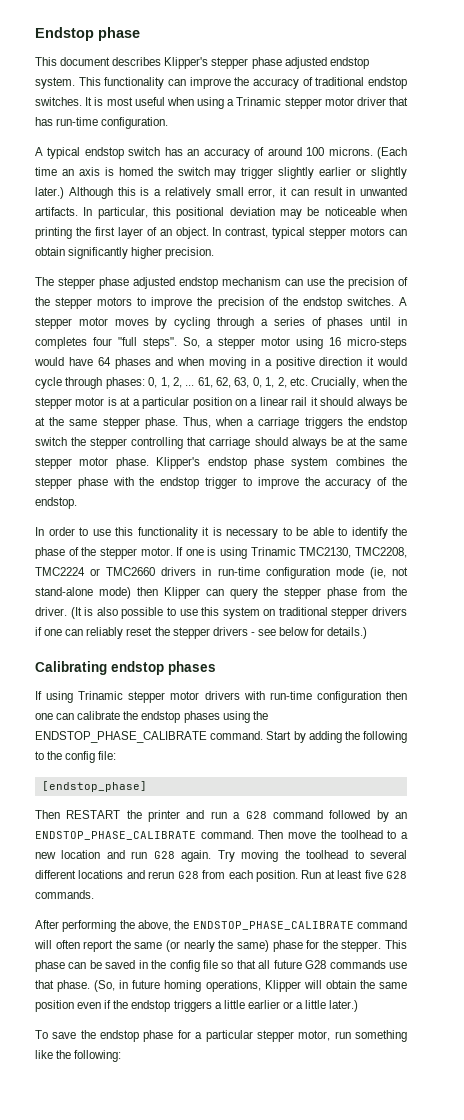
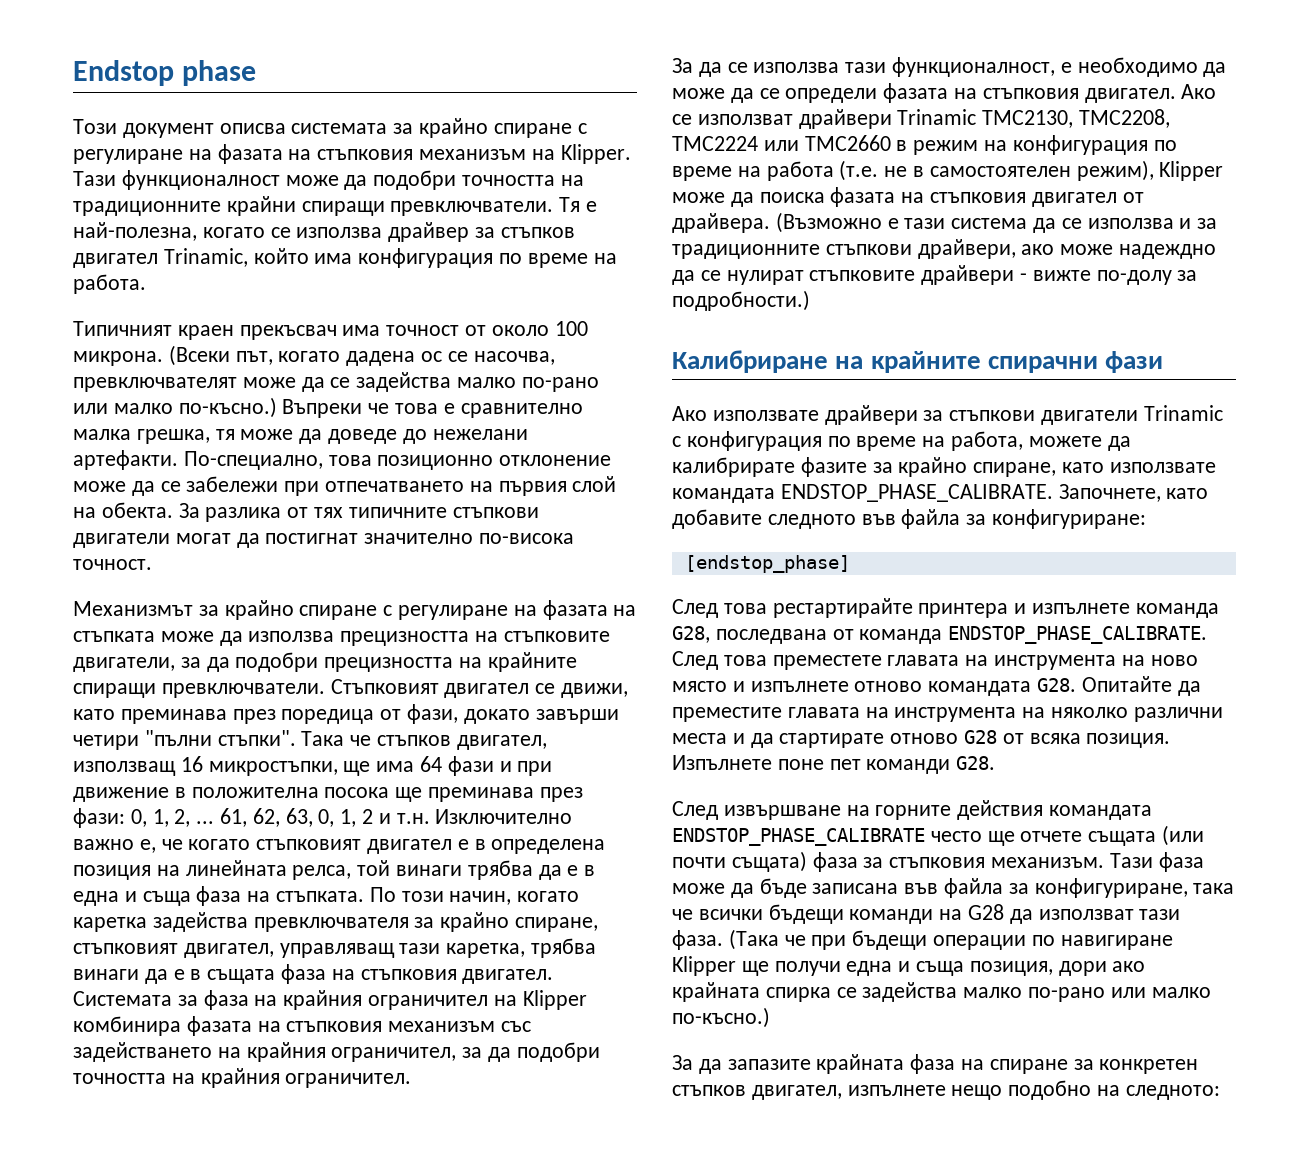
- This document describes Klipper's stepper phase adjusted endstop system. This functionality can improve the accuracy of traditional endstop switches. It is most useful when using a Trinamic stepper motor driver that has run-time configuration.
- A typical endstop switch has an accuracy of around 100 microns. (Each time an axis is homed the switch may trigger slightly earlier or slightly later.) Although this is a relatively small error, it can result in unwanted artifacts. In particular, this positional deviation may be noticeable when printing the first layer of an object. In contrast, typical stepper motors can obtain significantly higher precision.
- The stepper phase adjusted endstop mechanism can use the precision of the stepper motors to improve the precision of the endstop switches. A stepper motor moves by cycling through a series of phases until in completes four "full steps". So, a stepper motor using 16 micro-steps would have 64 phases and when moving in a positive direction it would cycle through phases: 0, 1, 2, ...
+ Този документ описва системата за крайно спиране с регулиране на фазата на стъпковия механизъм на Klipper. Тази функционалност може да подобри точността на традиционните крайни спиращи превключватели. Тя е най-полезна, когато се използва драйвер за стъпков двигател Trinamic, който има конфигурация по време на работа.
+ Типичният краен прекъсвач има точност от около 100 микрона. (Всеки път, когато дадена ос се насочва, превключвателят може да се задейства малко по-рано или малко по-късно.) Въпреки че това е сравнително малка грешка, тя може да доведе до нежелани артефакти. По-специално, това позиционно отклонение може да се забележи при отпечатването на първия слой на обекта. За разлика от тях типичните стъпкови двигатели могат да постигнат значително по-висока точност.
+ Механизмът за крайно спиране с регулиране на фазата на стъпката може да използва прецизността на стъпковите двигатели, за да подобри прецизността на крайните спиращи превключватели. Стъпковият двигател се движи, като преминава през поредица от фази, докато завърши четири "пълни стъпки". Така че стъпков двигател, използващ 16 микростъпки, ще има 64 фази и при движение в положителна посока ще преминава през фази: 0, 1, 2, ...
- 61, 62, 63, 0, 1, 2, etc. Crucially, when the stepper motor is at a particular position on a linear rail it should always be at the same stepper phase. Thus, when a carriage triggers the endstop switch the stepper controlling that carriage should always be at the same stepper motor phase. Klipper's endstop phase system combines the stepper phase with the endstop trigger to improve the accuracy of the endstop.
- In order to use this functionality it is necessary to be able to identify the phase of the stepper motor. If one is using Trinamic TMC2130, TMC2208, TMC2224 or TMC2660 drivers in run-time configuration mode (ie, not stand-alone mode) then Klipper can query the stepper phase from the driver. (It is also possible to use this system on traditional stepper drivers if one can reliably reset the stepper drivers - see below for details.)
- Calibrating endstop phases
- If using Trinamic stepper motor drivers with run-time configuration then one can calibrate the endstop phases using the ENDSTOP_PHASE_CALIBRATE command. Start by adding the following to the config file:
+ 61, 62, 63, 0, 1, 2 и т.н. Изключително важно е, че когато стъпковият двигател е в определена позиция на линейната релса, той винаги трябва да е в една и съща фаза на стъпката. По този начин, когато каретка задейства превключвателя за крайно спиране, стъпковият двигател, управляващ тази каретка, трябва винаги да е в същата фаза на стъпковия двигател. Системата за фаза на крайния ограничител на Klipper комбинира фазата на стъпковия механизъм със задействането на крайния ограничител, за да подобри точността на крайния ограничител.
+ За да се използва тази функционалност, е необходимо да може да се определи фазата на стъпковия двигател. Ако се използват драйвери Trinamic TMC2130, TMC2208, TMC2224 или TMC2660 в режим на конфигурация по време на работа (т.е. не в самостоятелен режим), Klipper може да поиска фазата на стъпковия двигател от драйвера. (Възможно е тази система да се използва и за традиционните стъпкови драйвери, ако може надеждно да се нулират стъпковите драйвери - вижте по-долу за подробности.)
+ Калибриране на крайните спирачни фази
+ Ако използвате драйвери за стъпкови двигатели Trinamic с конфигурация по време на работа, можете да калибрирате фазите за крайно спиране, като използвате командата ENDSTOP_PHASE_CALIBRATE. Започнете, като добавите следното във файла за конфигуриране:
  [endstop_phase]
- Then RESTART the printer and run a G28 command followed by an ENDSTOP_PHASE_CALIBRATE command. Then move the toolhead to a new location and run G28 again. Try moving the toolhead to several different locations and rerun G28 from each position. Run at least five G28 commands.
- After performing the above, the ENDSTOP_PHASE_CALIBRATE command will often report the same (or nearly the same) phase for the stepper. This phase can be saved in the config file so that all future G28 commands use that phase. (So, in future homing operations, Klipper will obtain the same position even if the endstop triggers a little earlier or a little later.)
- To save the endstop phase for a particular stepper motor, run something like the following:
+ След това рестартирайте принтера и изпълнете команда G28, последвана от команда ENDSTOP_PHASE_CALIBRATE. След това преместете главата на инструмента на ново място и изпълнете отново командата G28. Опитайте да преместите главата на инструмента на няколко различни места и да стартирате отново G28 от всяка позиция. Изпълнете поне пет команди G28.
+ След извършване на горните действия командата ENDSTOP_PHASE_CALIBRATE често ще отчете същата (или почти същата) фаза за стъпковия механизъм. Тази фаза може да бъде записана във файла за конфигуриране, така че всички бъдещи команди на G28 да използват тази фаза. (Така че при бъдещи операции по навигиране Klipper ще получи една и съща позиция, дори ако крайната спирка се задейства малко по-рано или малко по-късно.)
+ За да запазите крайната фаза на спиране за конкретен стъпков двигател, изпълнете нещо подобно на следното:

